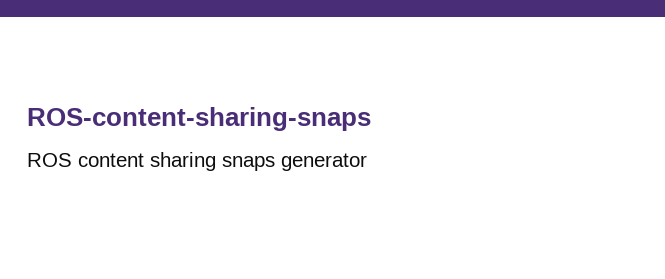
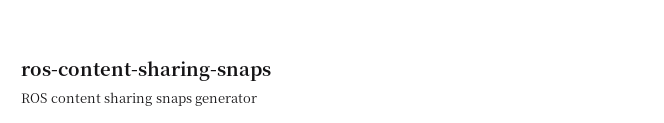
- ROS-content-sharing-snaps
+ ros-content-sharing-snaps

